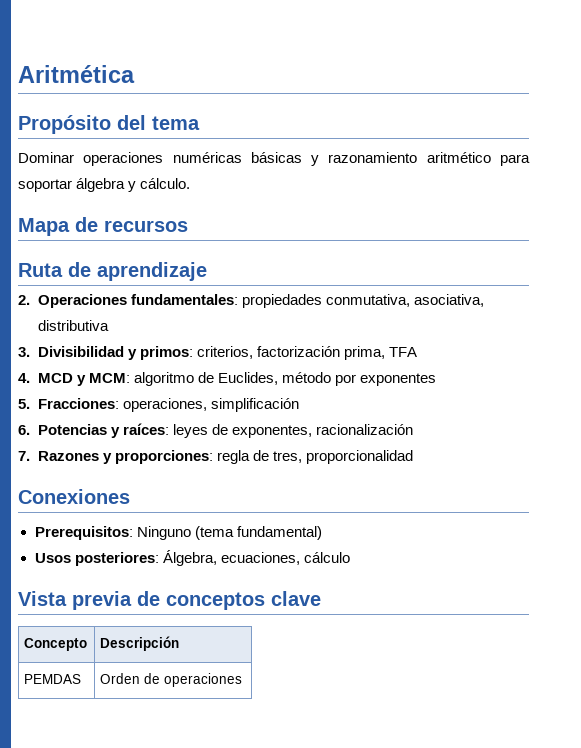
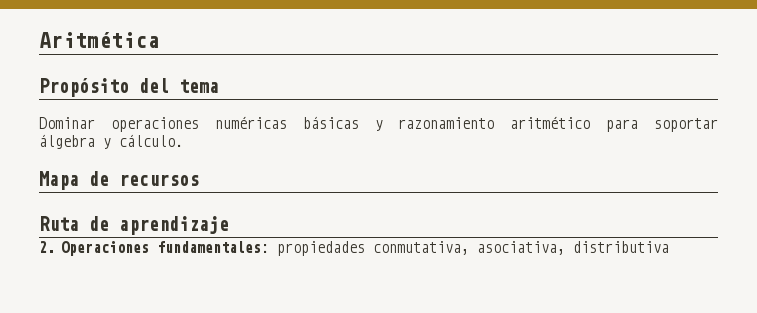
- 3. Divisibilidad y primos: criterios, factorización prima, TFA
- 4. MCD y MCM: algoritmo de Euclides, método por exponentes
- 5. Fracciones: operaciones, simplificación
- 6. Potencias y raíces: leyes de exponentes, racionalización
- 7. Razones y proporciones: regla de tres, proporcionalidad
- Conexiones
- Prerequisitos: Ninguno (tema fundamental)
- Usos posteriores: Álgebra, ecuaciones, cálculo
- Vista previa de conceptos clave
- Concepto | Descripción
- PEMDAS | Orden de operaciones

